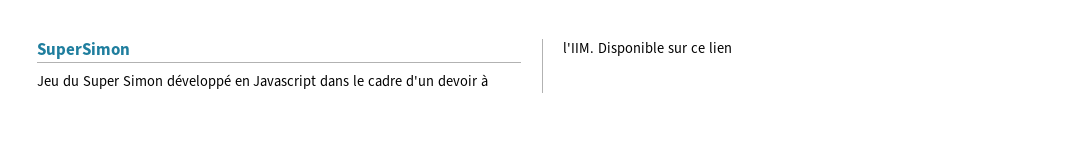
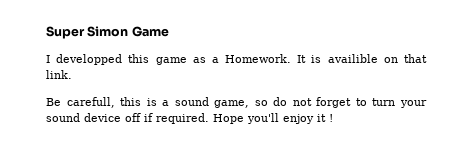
- SuperSimon
- Jeu du Super Simon développé en Javascript dans le cadre d'un devoir à l'IIM. Disponible sur ce lien
+ Super Simon Game
+ I developped this game as a Homework. It is availible on that link.
+ Be carefull, this is a sound game, so do not forget to turn your sound device off if required. Hope you'll enjoy it !

